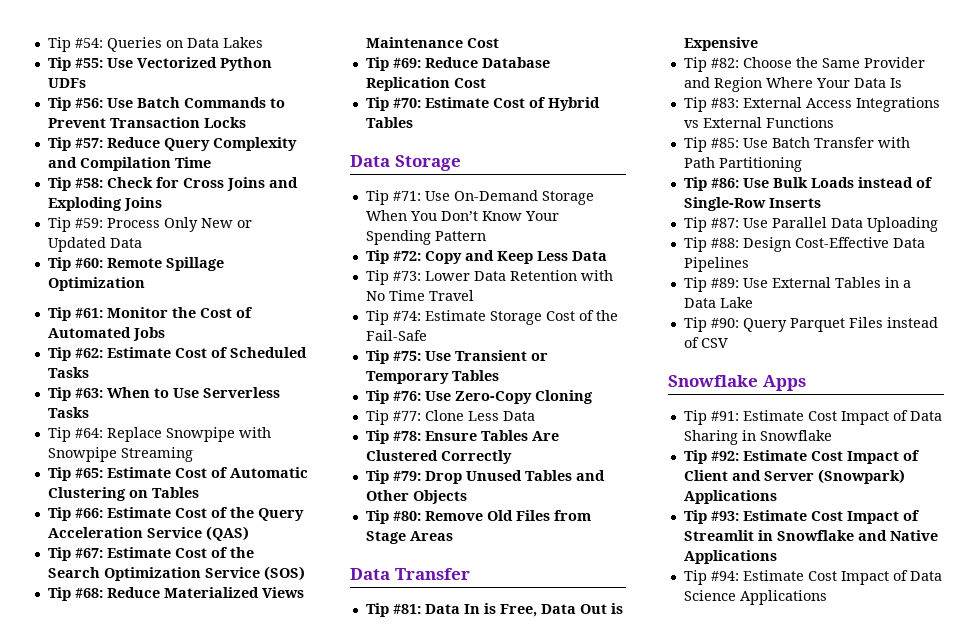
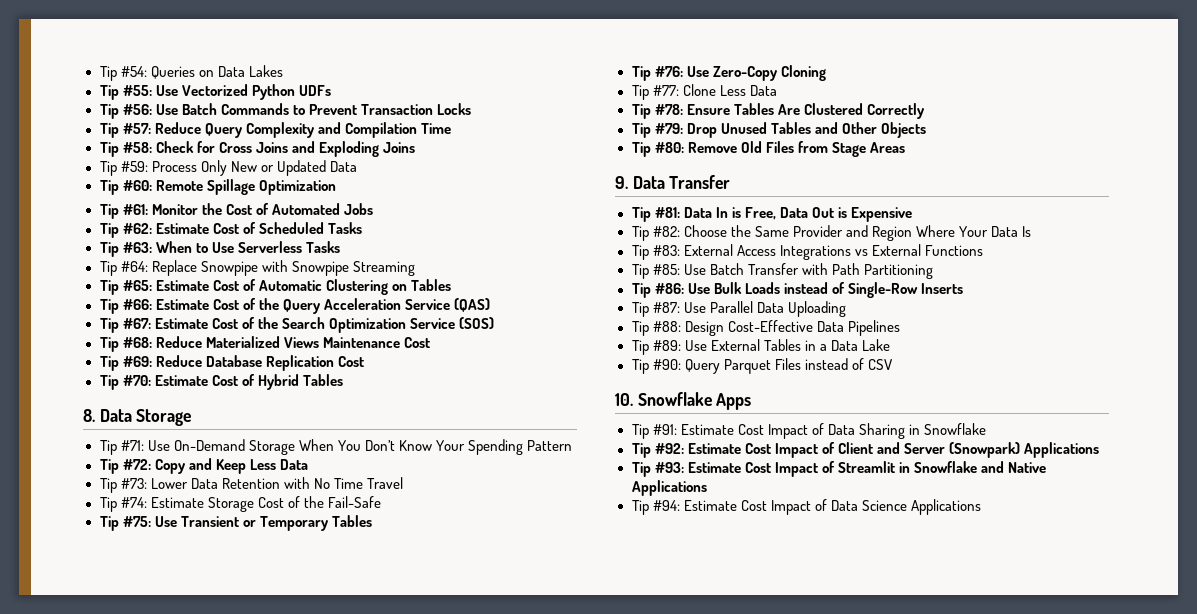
- Data Storage
+ 8. Data Storage
- Data Transfer
+ 9. Data Transfer
- Snowflake Apps
+ 10. Snowflake Apps

